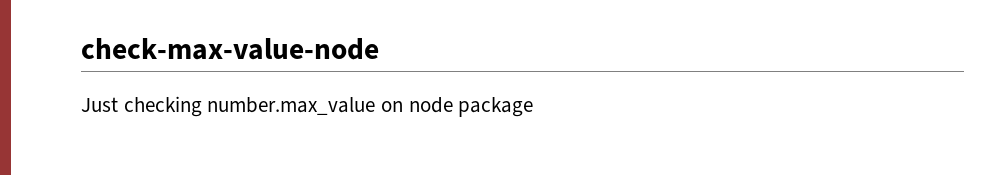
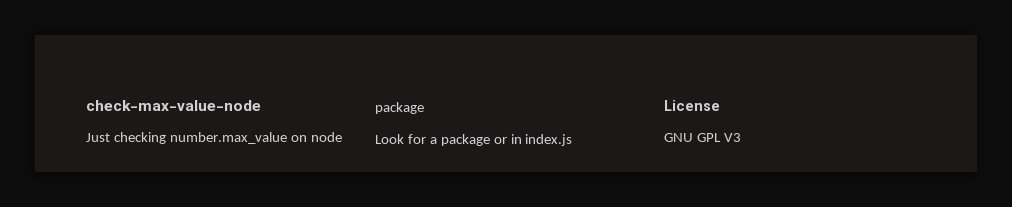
+ Look for a package or in index.js
+ License
+ GNU GPL V3

